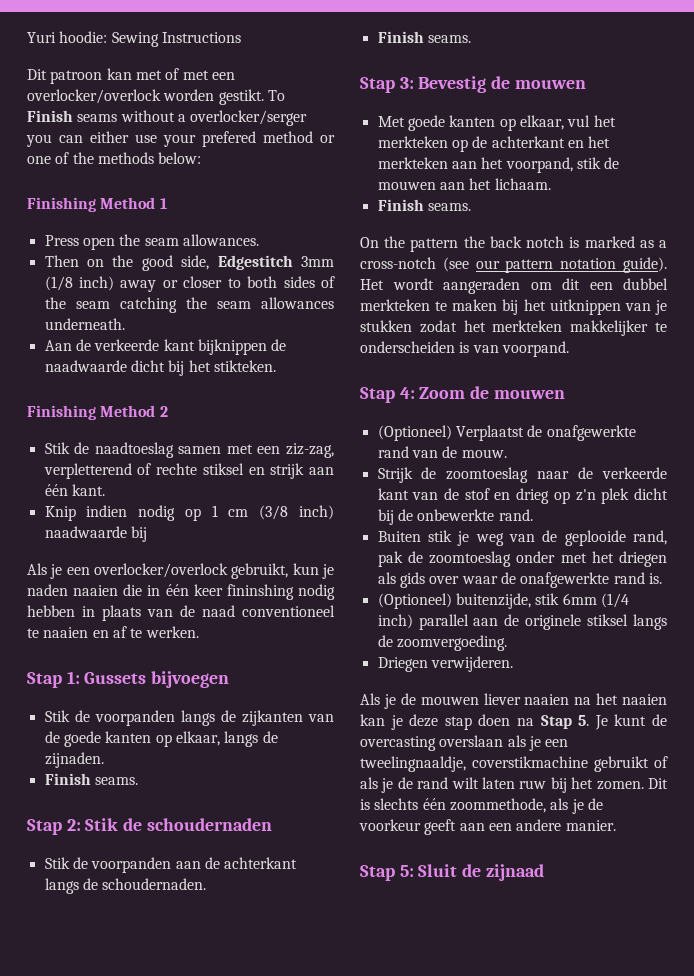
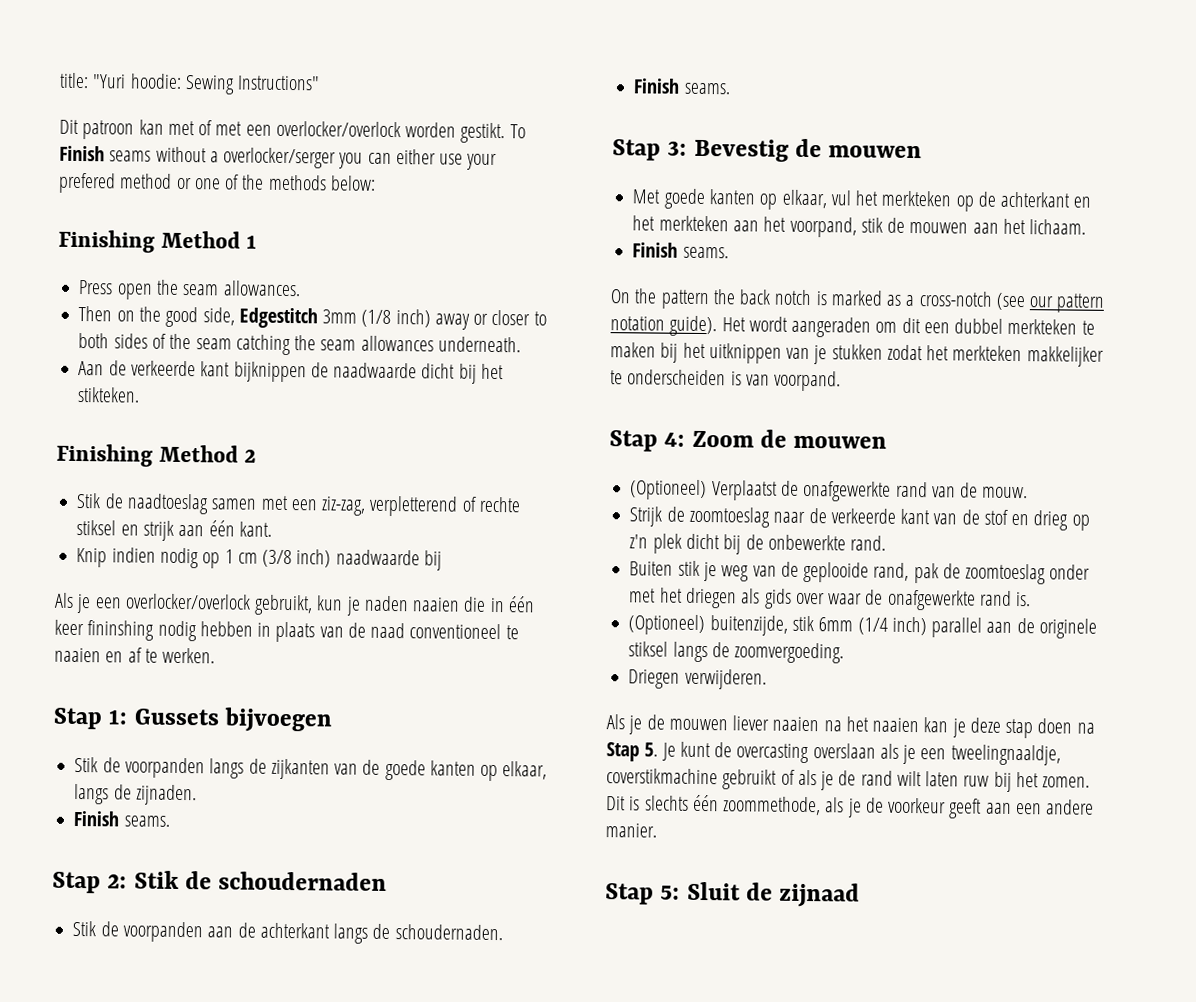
- Yuri hoodie: Sewing Instructions
+ title: "Yuri hoodie: Sewing Instructions"

